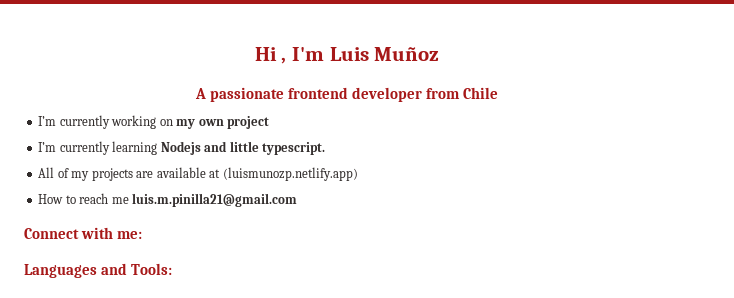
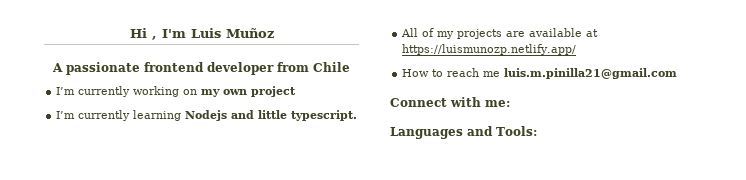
- All of my projects are available at (luismunozp.netlify.app)
+ All of my projects are available at https://luismunozp.netlify.app/

